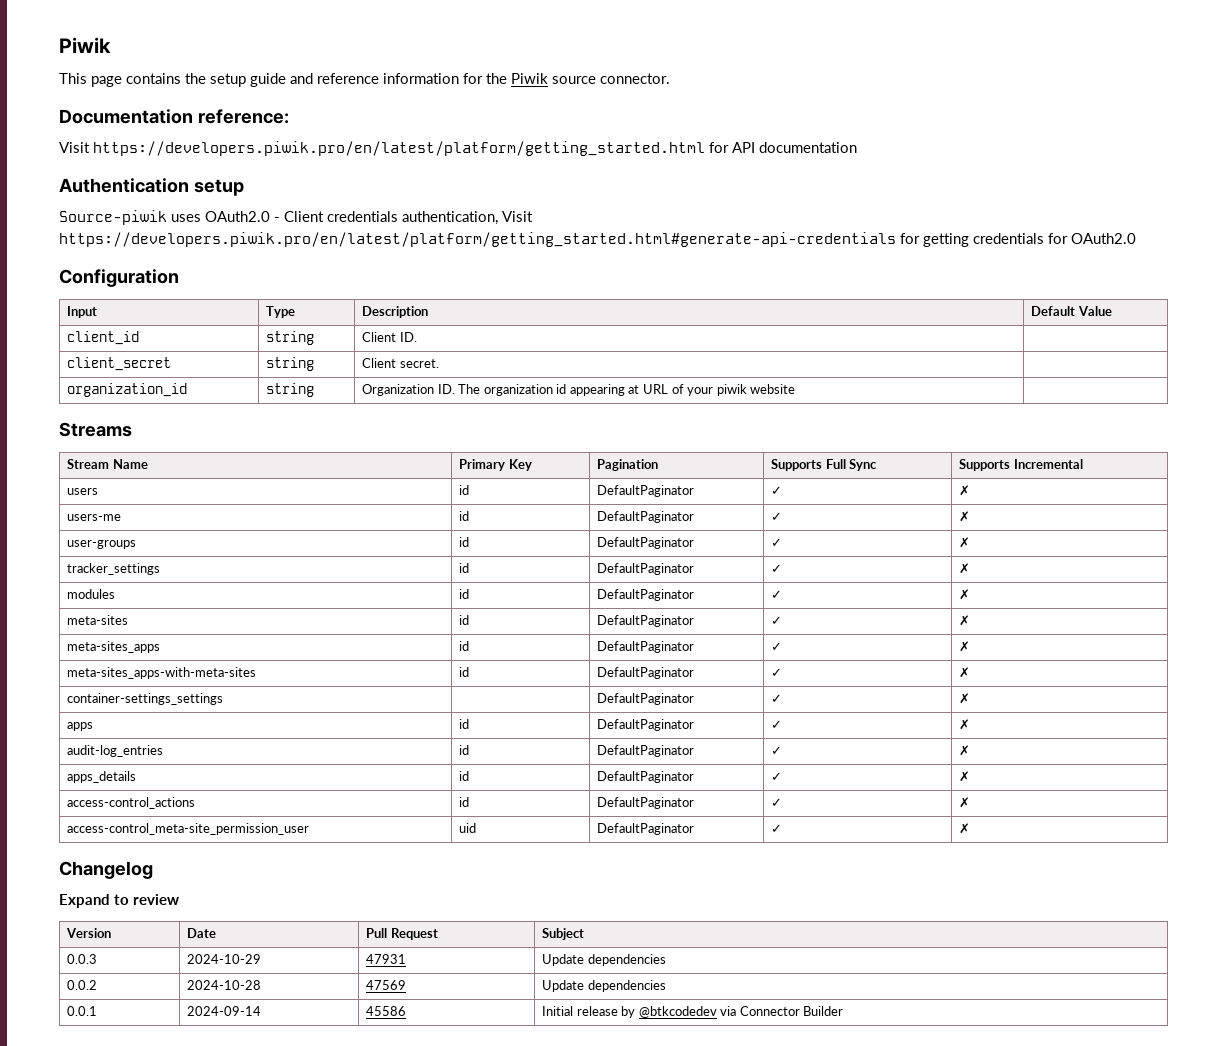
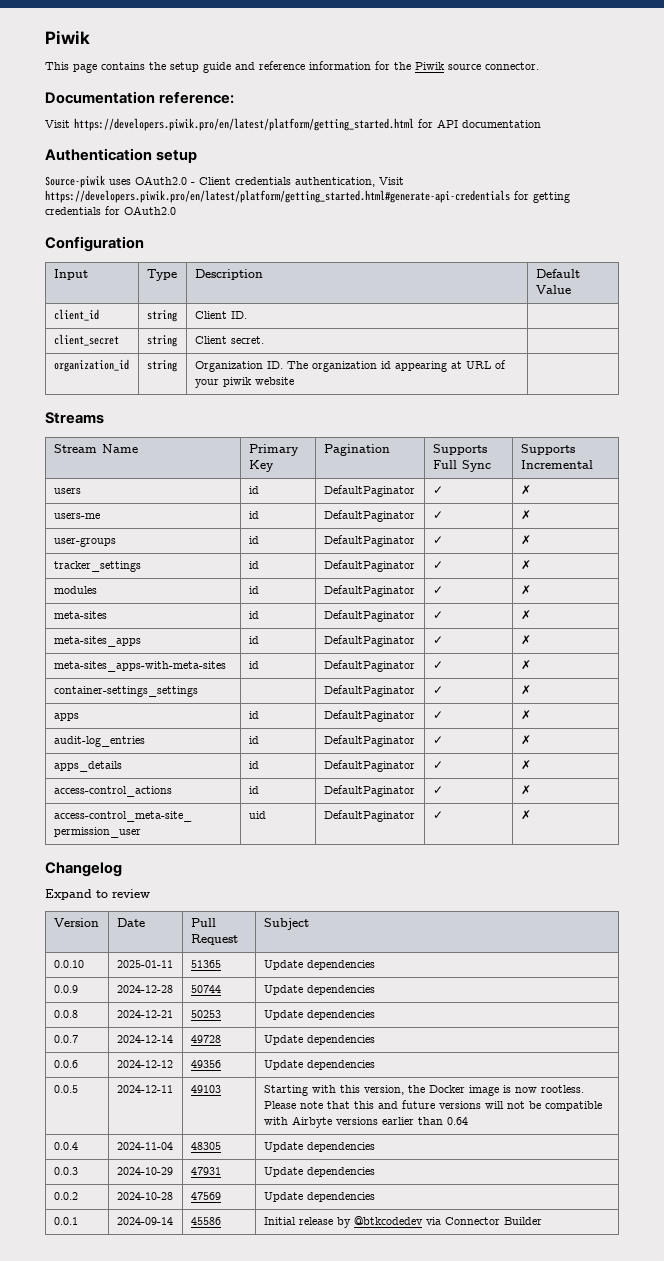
+ 0.0.10 | 2025-01-11 | 51365 | Update dependencies
+ 0.0.9 | 2024-12-28 | 50744 | Update dependencies
+ 0.0.8 | 2024-12-21 | 50253 | Update dependencies
+ 0.0.7 | 2024-12-14 | 49728 | Update dependencies
+ 0.0.6 | 2024-12-12 | 49356 | Update dependencies
+ 0.0.5 | 2024-12-11 | 49103 | Starting with this version, the Docker image is now rootless. Please note that this and future versions will not be compatible with Airbyte versions earlier than 0.64
+ 0.0.4 | 2024-11-04 | 48305 | Update dependencies

